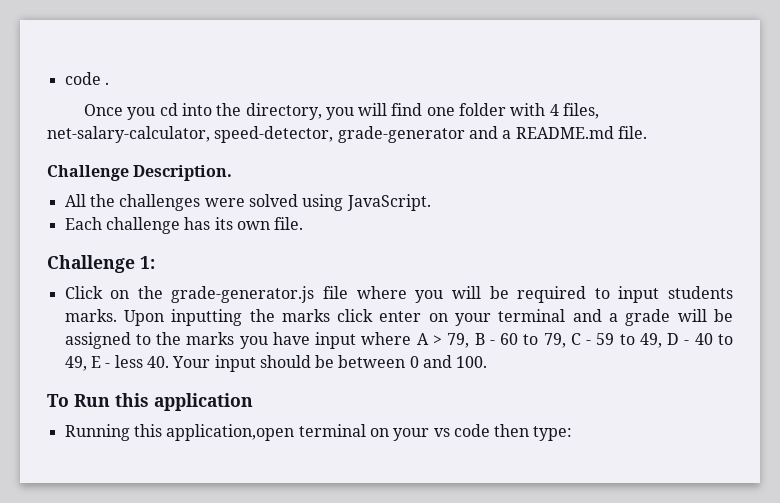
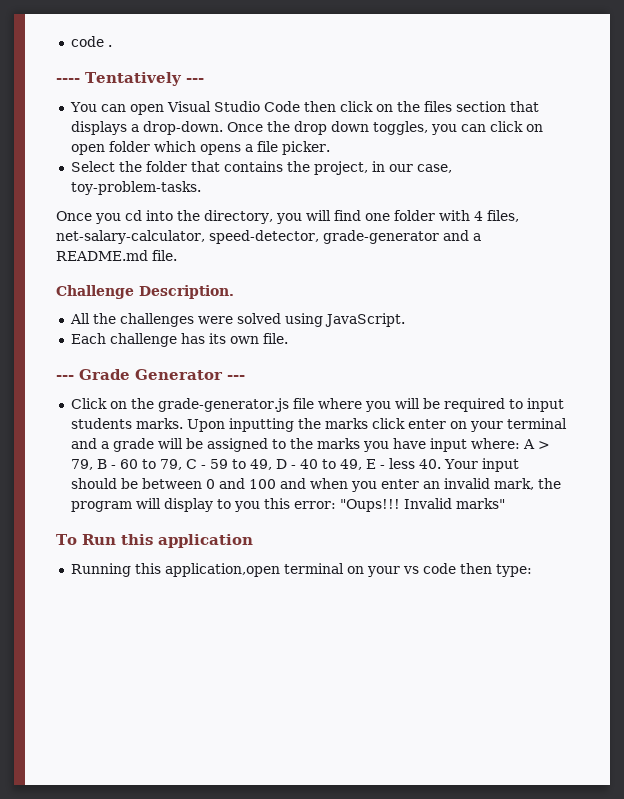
+ ---- Tentatively ---
+ You can open Visual Studio Code then click on the files section that displays a drop-down. Once the drop down toggles, you can click on open folder which opens a file picker.
+ Select the folder that contains the project, in our case, toy-problem-tasks.
- Challenge 1:
+ --- Grade Generator ---
- Upon inputting the marks click enter on your terminal and a grade will be assigned to the marks you have input where A > 79, B - 60 to 79, C - 59 to 49, D - 40 to 49, E - less 40. Your input should be between 0 and 100.
+ Upon inputting the marks click enter on your terminal and a grade will be assigned to the marks you have input where: A > 79, B - 60 to 79, C - 59 to 49, D - 40 to 49, E - less 40. Your input should be between 0 and 100 and when you enter an invalid mark, the program will display to you this error: "Oups!!! Invalid marks"

